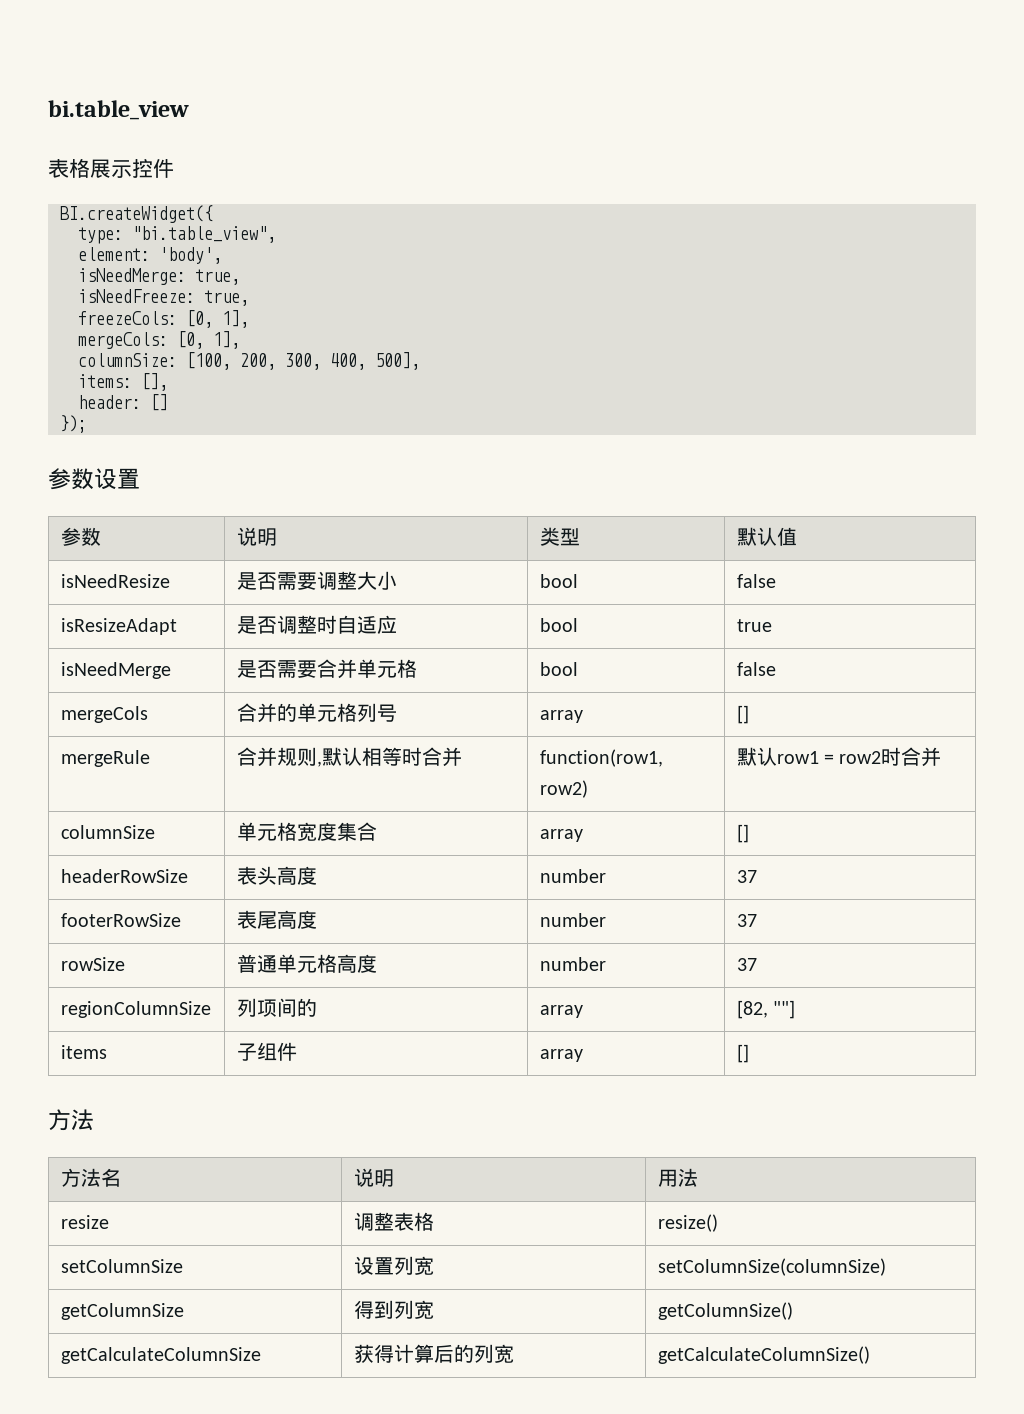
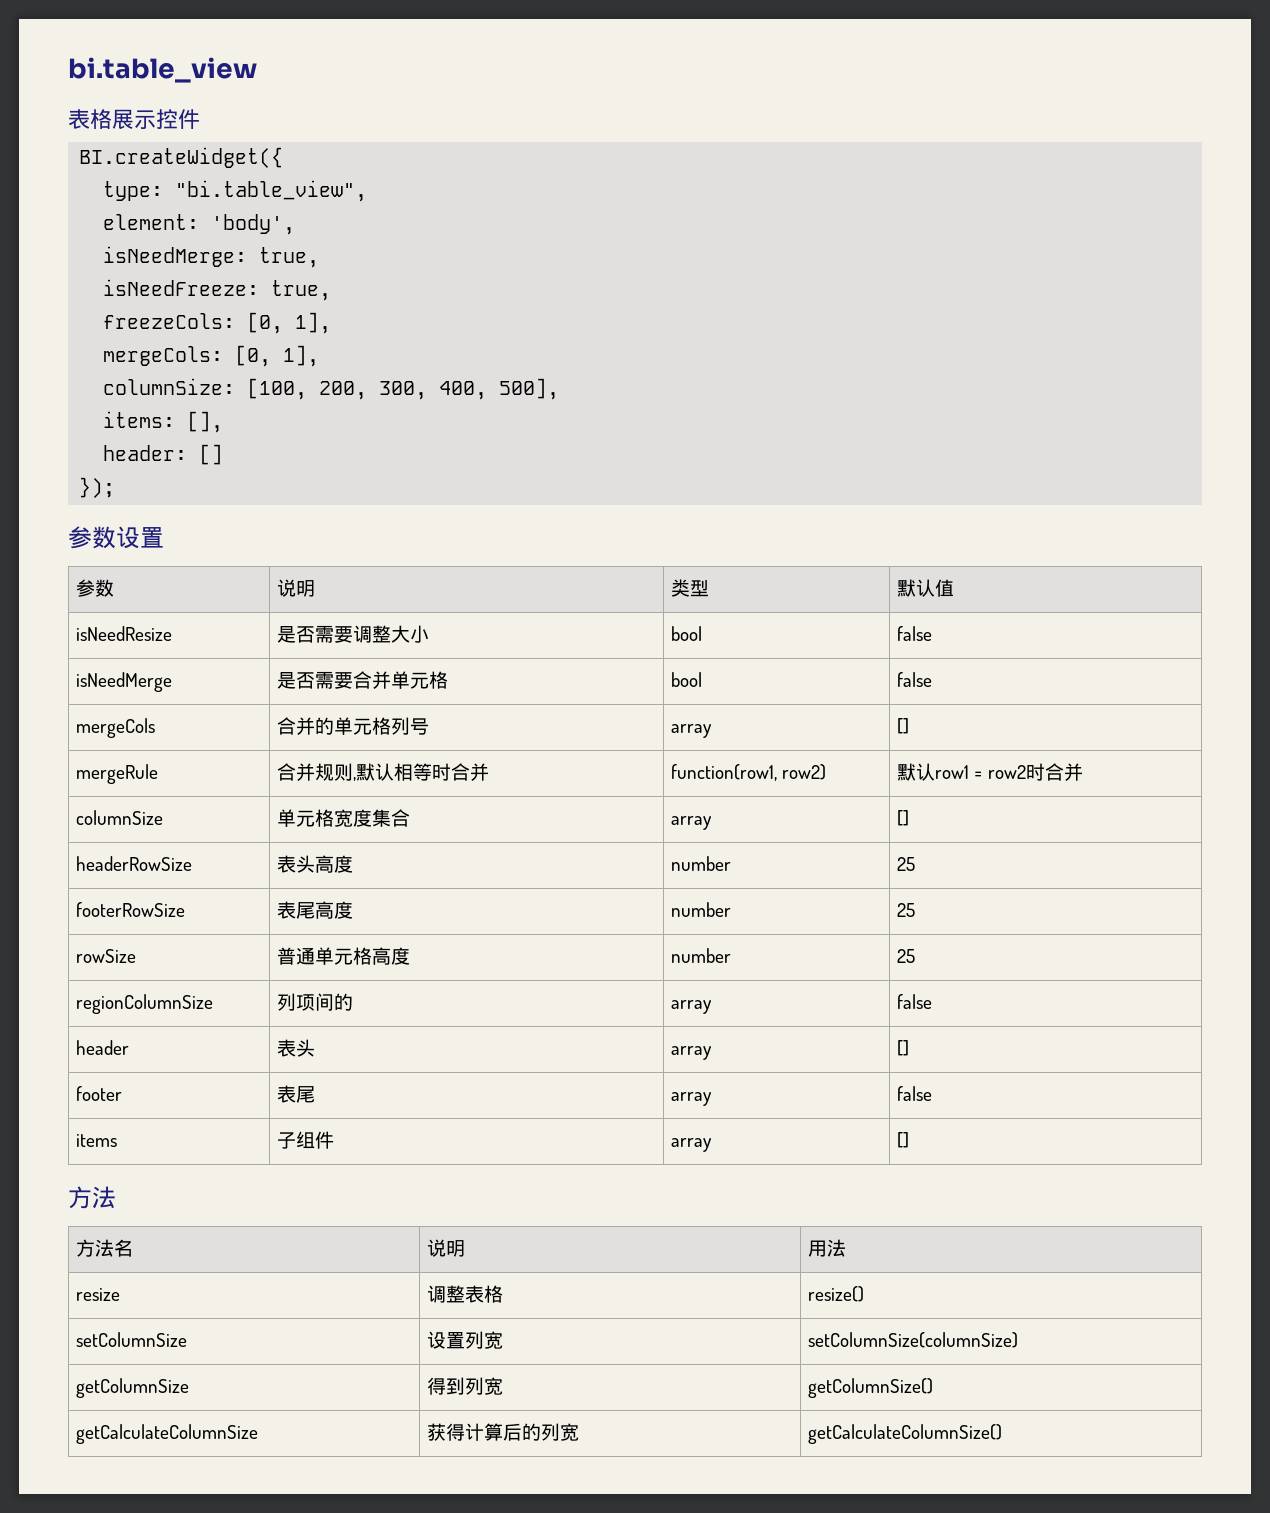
- isResizeAdapt | 是否调整时自适应 | bool | true
- headerRowSize | 表头高度 | number | 37
+ headerRowSize | 表头高度 | number | 25
- footerRowSize | 表尾高度 | number | 37
+ footerRowSize | 表尾高度 | number | 25
- rowSize | 普通单元格高度 | number | 37
+ rowSize | 普通单元格高度 | number | 25
- regionColumnSize | 列项间的 | array | [82, ""]
+ regionColumnSize | 列项间的 | array | false
+ header | 表头 | array | []
+ footer | 表尾 | array | false

